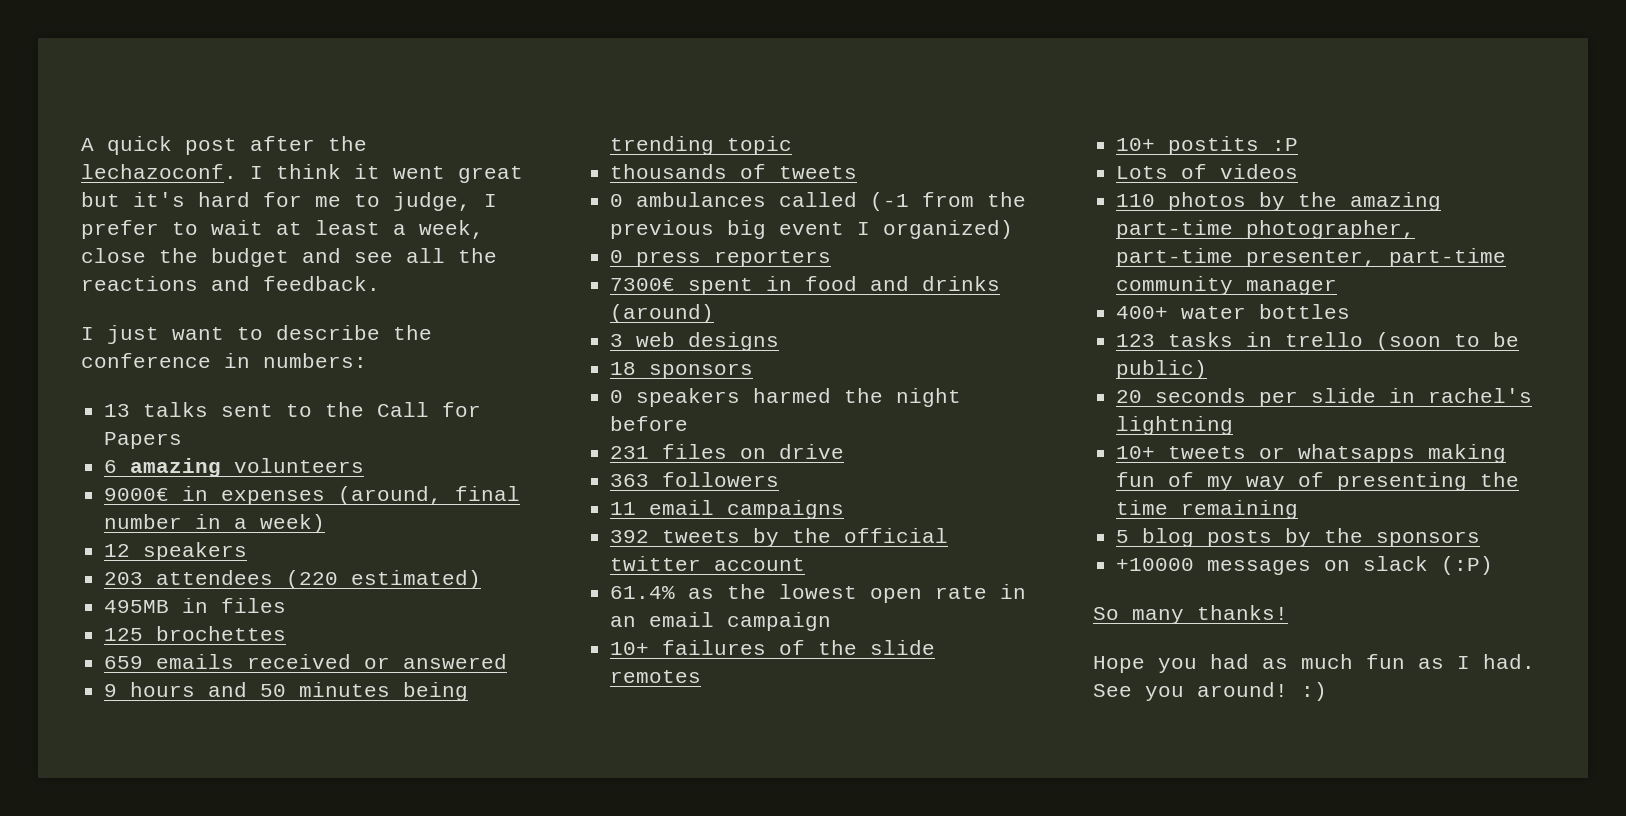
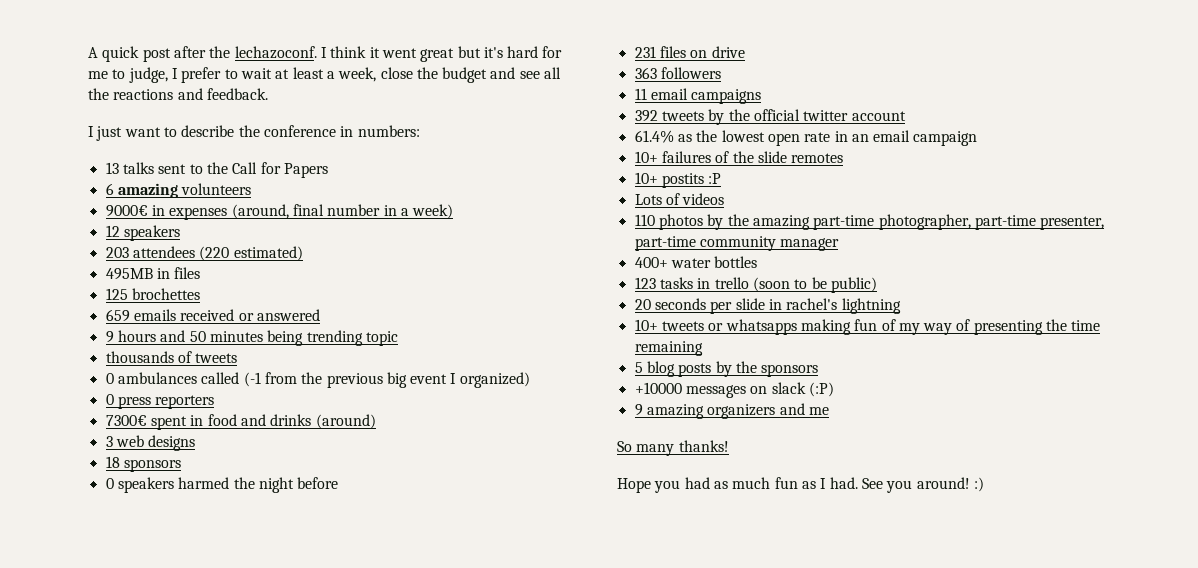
+ 9 amazing organizers and me

